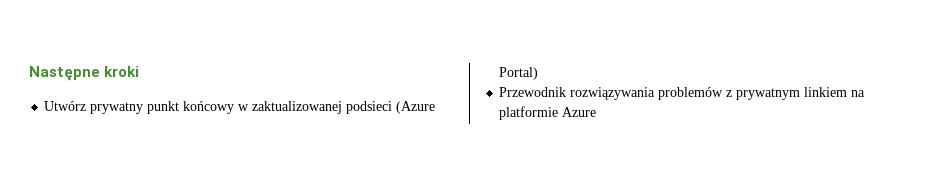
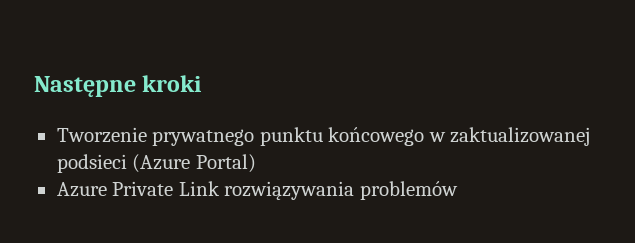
- Utwórz prywatny punkt końcowy w zaktualizowanej podsieci (Azure Portal)
+ Tworzenie prywatnego punktu końcowego w zaktualizowanej podsieci (Azure Portal)
- Przewodnik rozwiązywania problemów z prywatnym linkiem na platformie Azure
+ Azure Private Link rozwiązywania problemów

